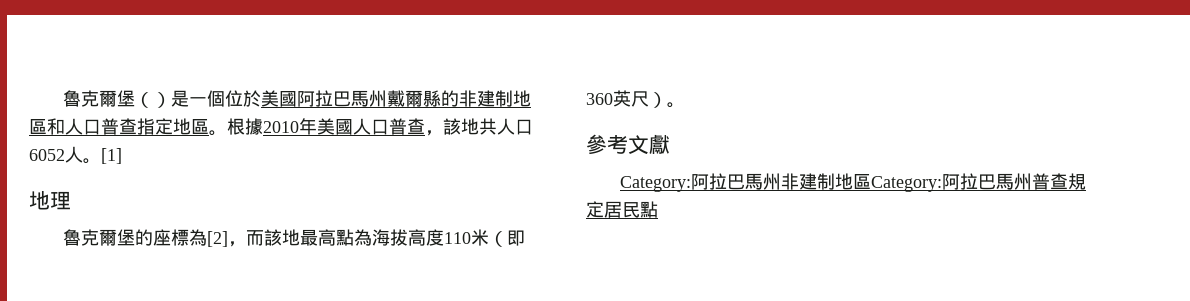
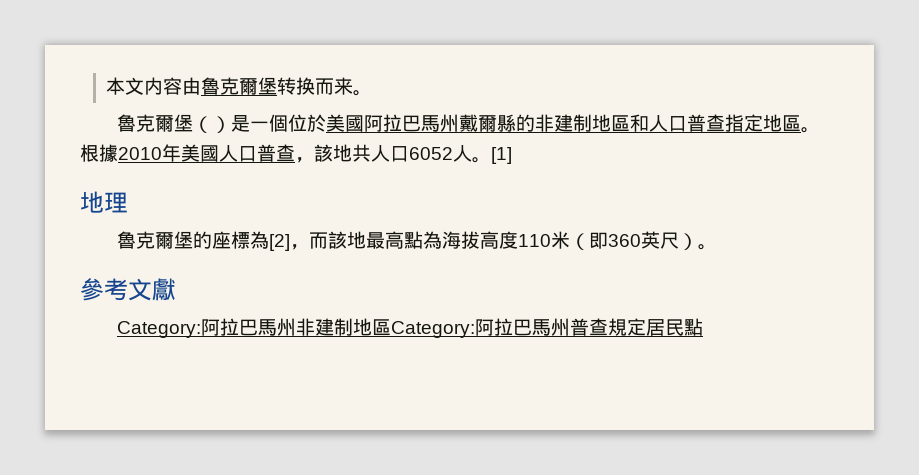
+ 本文内容由魯克爾堡转换而来。

